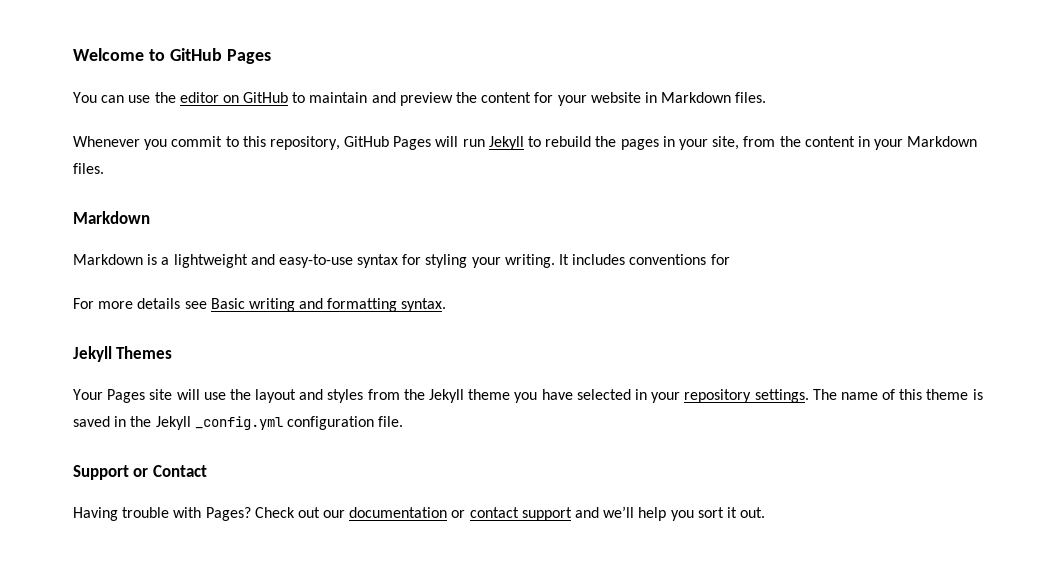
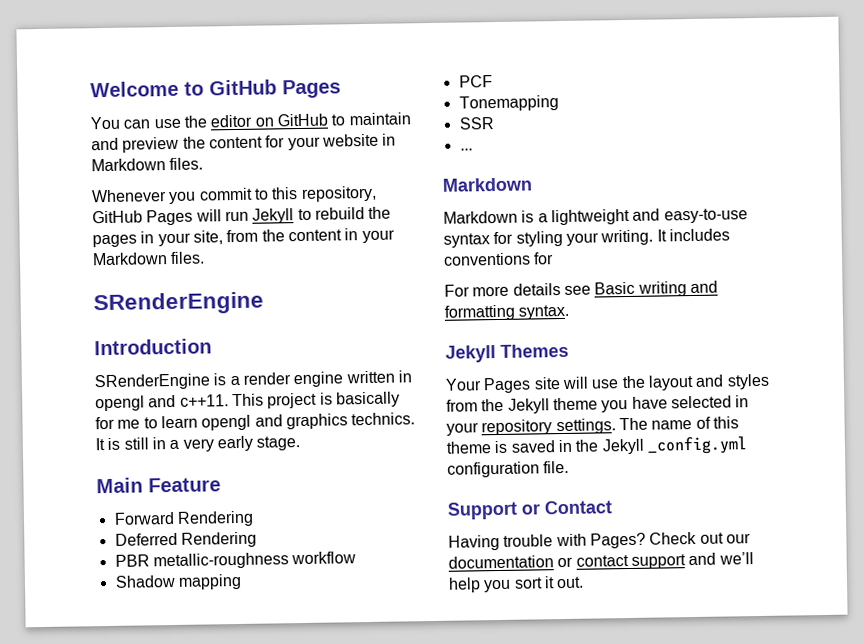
  Whenever you commit to this repository, GitHub Pages will run Jekyll to rebuild the pages in your site, from the content in your Markdown files.
+ SRenderEngine
+ Introduction
+ SRenderEngine is a render engine written in opengl and c++11. This project is basically for me to learn opengl and graphics technics. It is still in a very early stage.
+ Main Feature
+ Forward Rendering
+ Deferred Rendering
+ PBR metallic-roughness workflow
+ Shadow mapping
+ PCF
+ Tonemapping
+ SSR
+ ...

